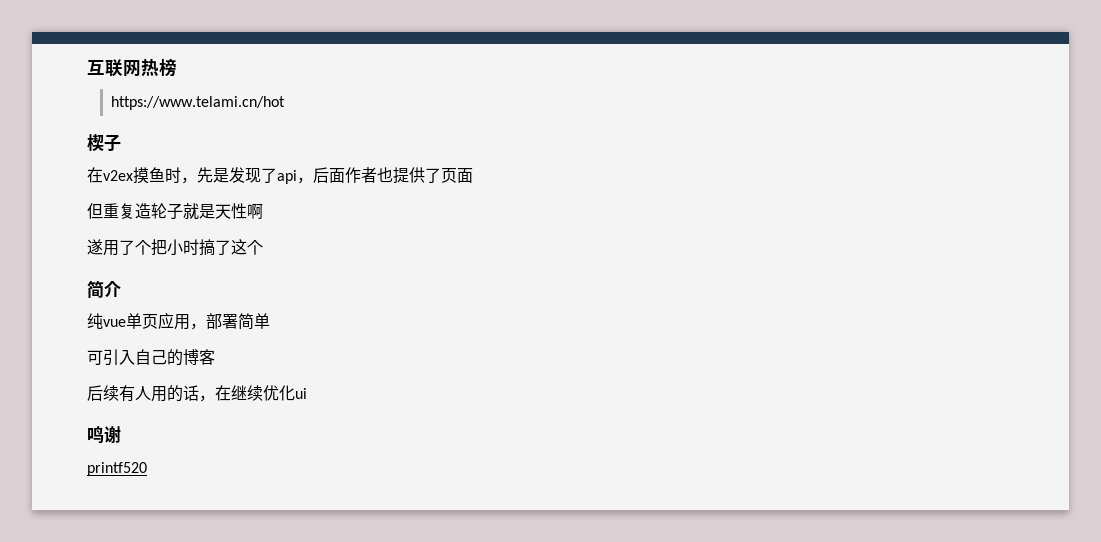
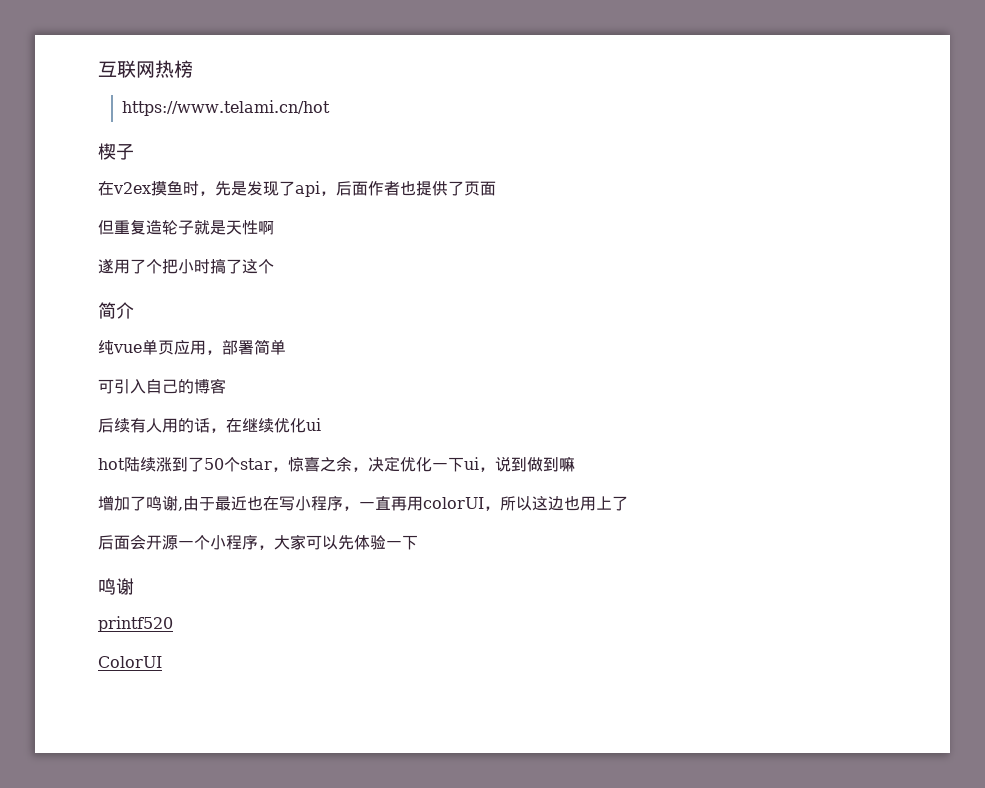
+ hot陆续涨到了50个star，惊喜之余，决定优化一下ui，说到做到嘛
+ 增加了鸣谢,由于最近也在写小程序，一直再用colorUI，所以这边也用上了
+ 后面会开源一个小程序，大家可以先体验一下
+ ColorUI

